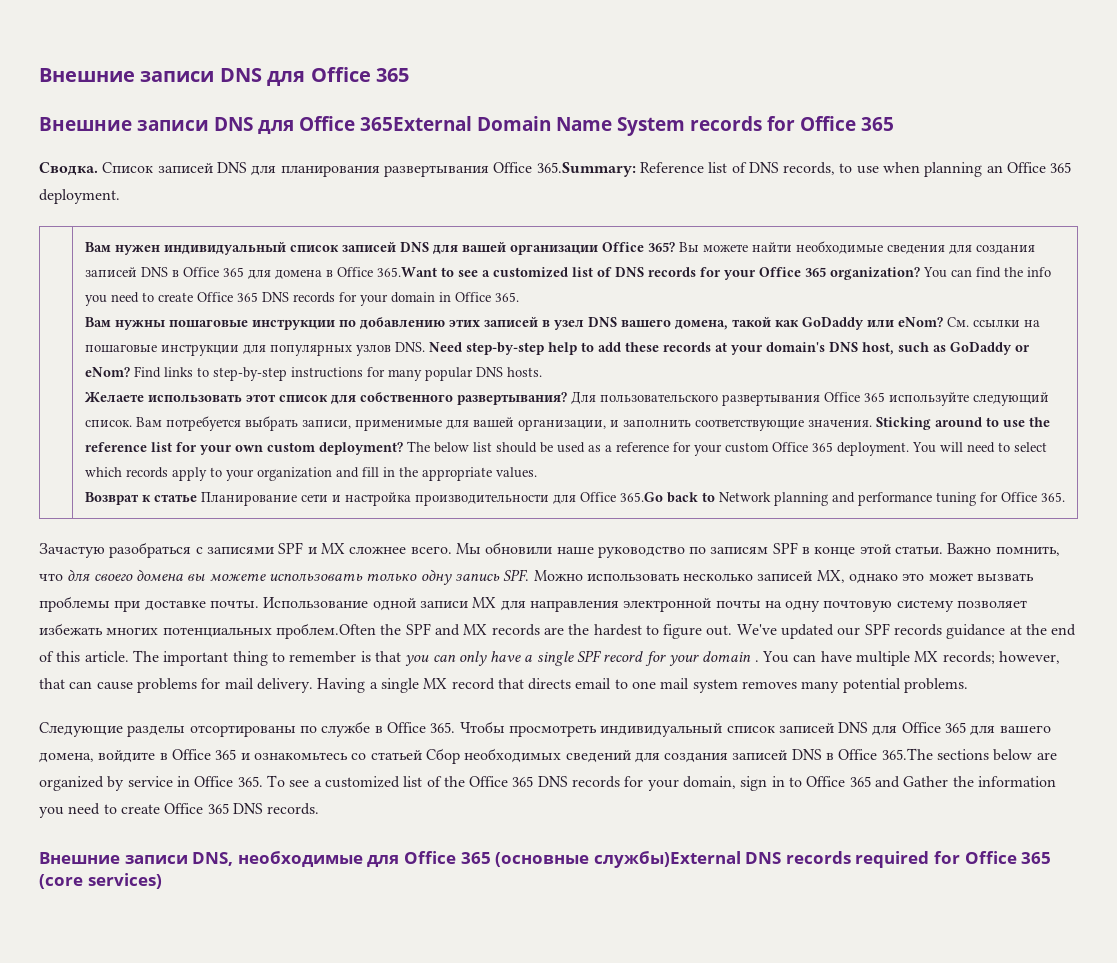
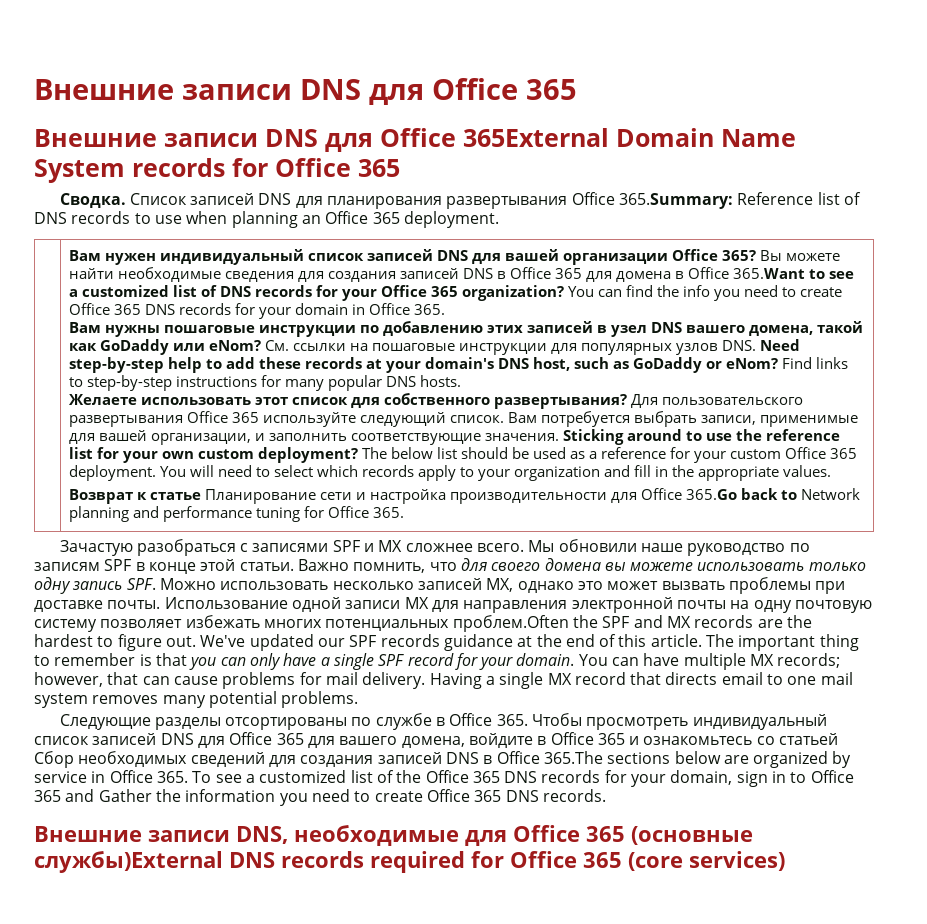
- Список записей DNS для планирования развертывания Office 365.Summary: Reference list of DNS records, to use when planning an Office 365 deployment.
+ Список записей DNS для планирования развертывания Office 365.Summary: Reference list of DNS records to use when planning an Office 365 deployment.
- The important thing to remember is that you can only have a single SPF record for your domain .
+ The important thing to remember is that you can only have a single SPF record for your domain.

